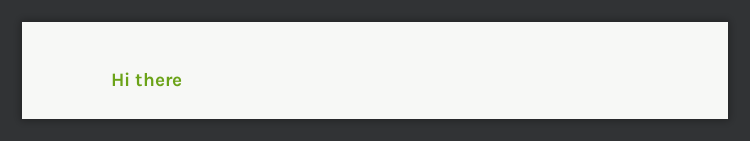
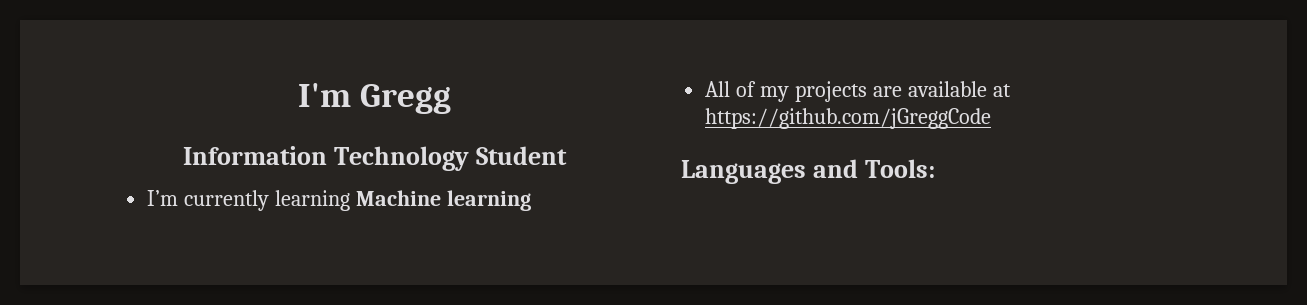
- Hi there
+ I'm Gregg
+ Information Technology Student
+ I’m currently learning Machine learning
+ All of my projects are available at https://github.com/jGreggCode
+ Languages and Tools:

